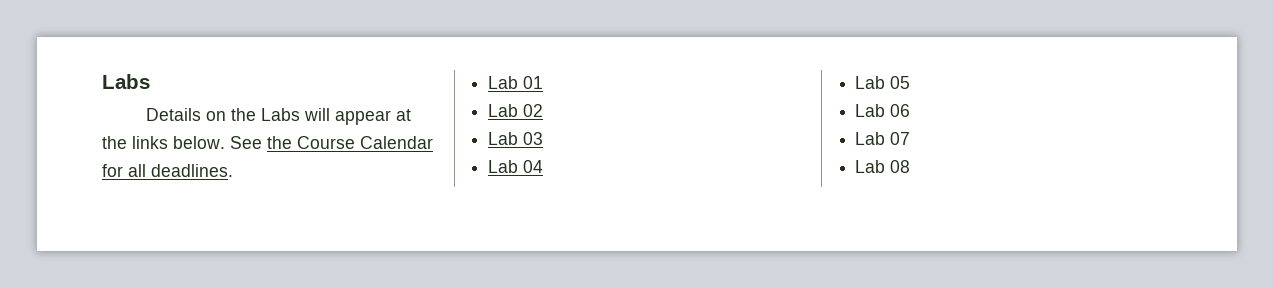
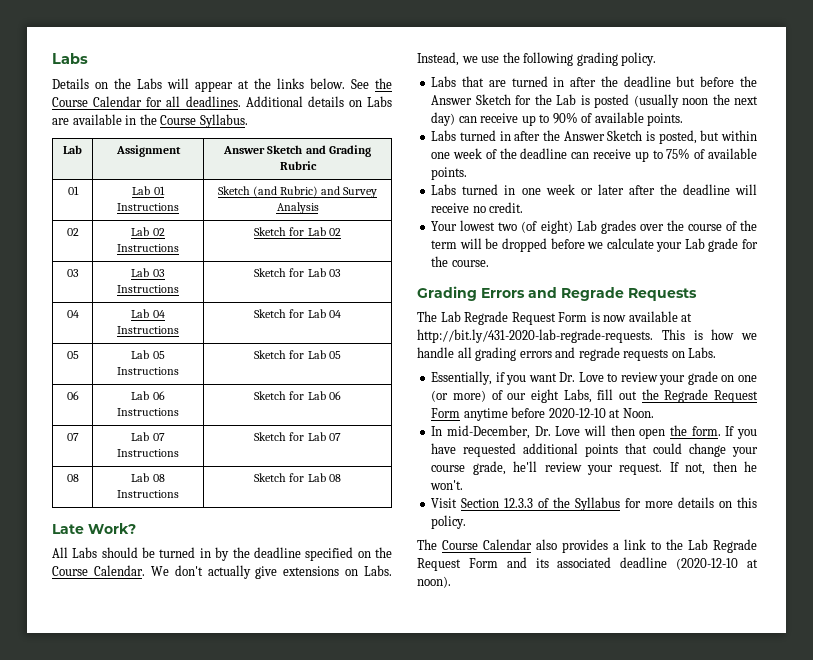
- See the Course Calendar for all deadlines.
- Lab 01
- Lab 02
- Lab 03
- Lab 04
- Lab 05
- Lab 06
- Lab 07
- Lab 08
+ See the Course Calendar for all deadlines. Additional details on Labs are available in the Course Syllabus.
+ Lab | Assignment | Answer Sketch and Grading Rubric
+ 01 | Lab 01 Instructions | Sketch (and Rubric) and Survey Analysis
+ 02 | Lab 02 Instructions | Sketch for Lab 02
+ 03 | Lab 03 Instructions | Sketch for Lab 03
+ 04 | Lab 04 Instructions | Sketch for Lab 04
+ 05 | Lab 05 Instructions | Sketch for Lab 05
+ 06 | Lab 06 Instructions | Sketch for Lab 06
+ 07 | Lab 07 Instructions | Sketch for Lab 07
+ 08 | Lab 08 Instructions | Sketch for Lab 08
+ Late Work?
+ All Labs should be turned in by the deadline specified on the Course Calendar. We don't actually give extensions on Labs. Instead, we use the following grading policy.
+ Labs that are turned in after the deadline but before the Answer Sketch for the Lab is posted (usually noon the next day) can receive up to 90% of available points.
+ Labs turned in after the Answer Sketch is posted, but within one week of the deadline can receive up to 75% of available points.
+ Labs turned in one week or later after the deadline will receive no credit.
+ Your lowest two (of eight) Lab grades over the course of the term will be dropped before we calculate your Lab grade for the course.
+ Grading Errors and Regrade Requests
+ The Lab Regrade Request Form is now available at http://bit.ly/431-2020-lab-regrade-requests. This is how we handle all grading errors and regrade requests on Labs.
+ Essentially, if you want Dr. Love to review your grade on one (or more) of our eight Labs, fill out the Regrade Request Form anytime before 2020-12-10 at Noon.
+ In mid-December, Dr. Love will then open the form. If you have requested additional points that could change your course grade, he'll review your request. If not, then he won't.
+ Visit Section 12.3.3 of the Syllabus for more details on this policy.
+ The Course Calendar also provides a link to the Lab Regrade Request Form and its associated deadline (2020-12-10 at noon).

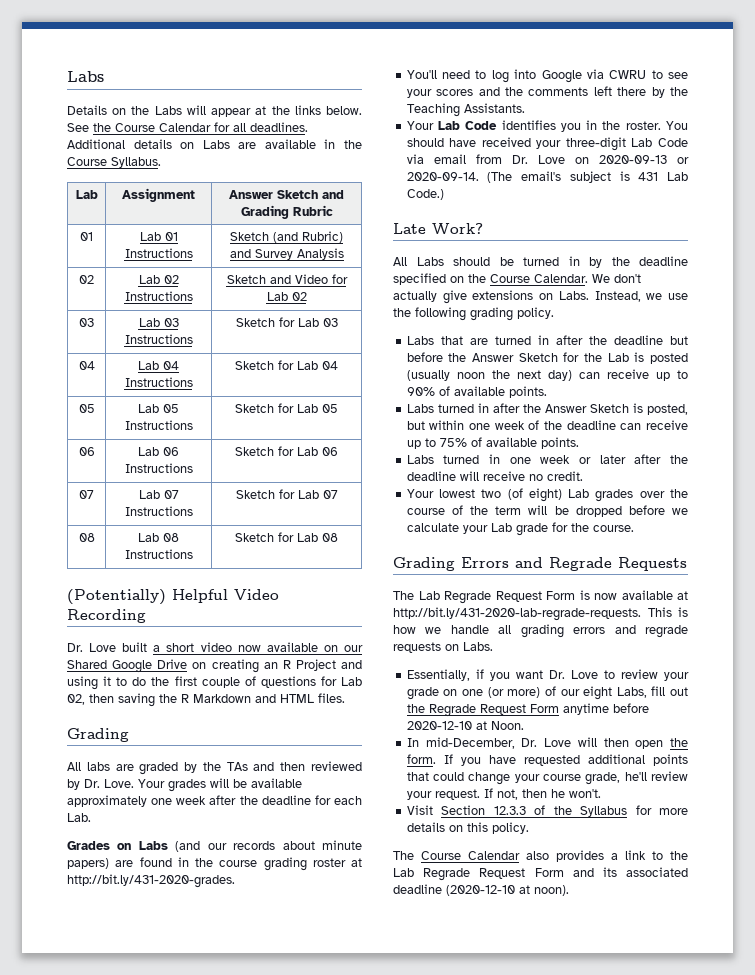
- 02 | Lab 02 Instructions | Sketch for Lab 02
+ 02 | Lab 02 Instructions | Sketch and Video for Lab 02
+ (Potentially) Helpful Video Recording
+ Dr. Love built a short video now available on our Shared Google Drive on creating an R Project and using it to do the first couple of questions for Lab 02, then saving the R Markdown and HTML files.
+ Grading
+ All labs are graded by the TAs and then reviewed by Dr. Love. Your grades will be available approximately one week after the deadline for each Lab.
+ Grades on Labs (and our records about minute papers) are found in the course grading roster at http://bit.ly/431-2020-grades.
+ You'll need to log into Google via CWRU to see your scores and the comments left there by the Teaching Assistants.
+ Your Lab Code identifies you in the roster. You should have received your three-digit Lab Code via email from Dr. Love on 2020-09-13 or 2020-09-14. (The email's subject is 431 Lab Code.)

